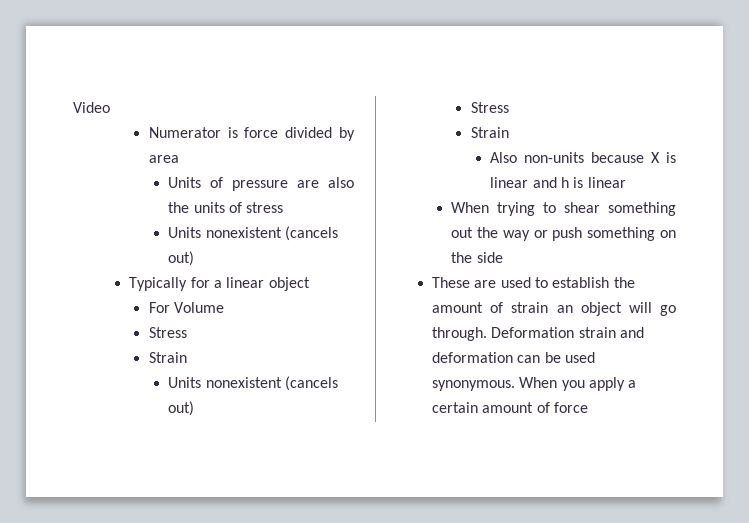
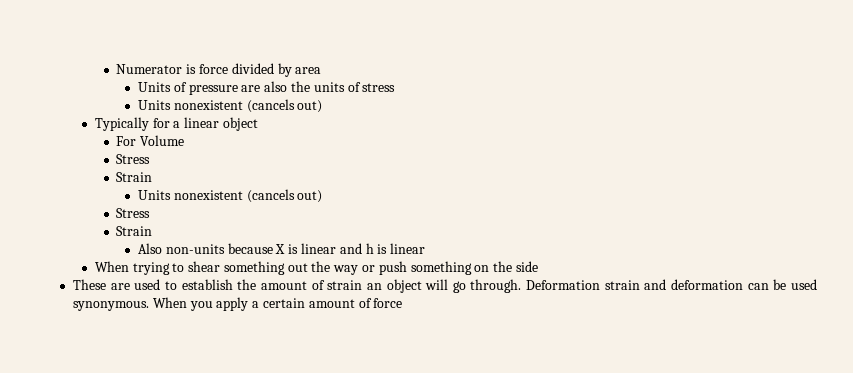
- Video

